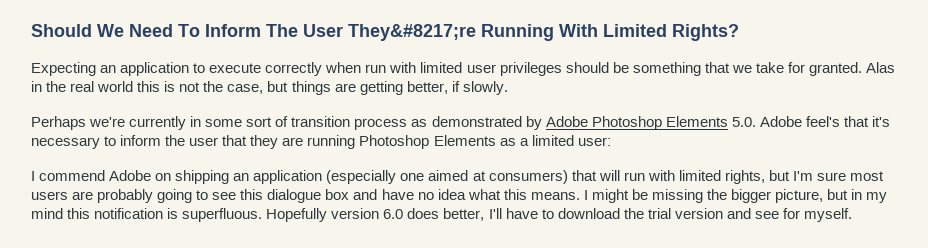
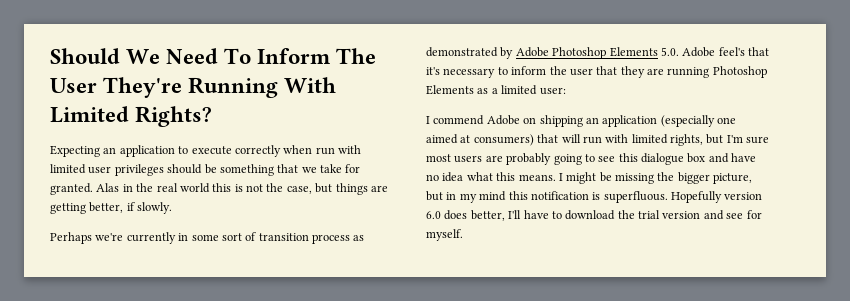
- Should We Need To Inform The User They&#8217;re Running With Limited Rights?
+ Should We Need To Inform The User They're Running With Limited Rights?

